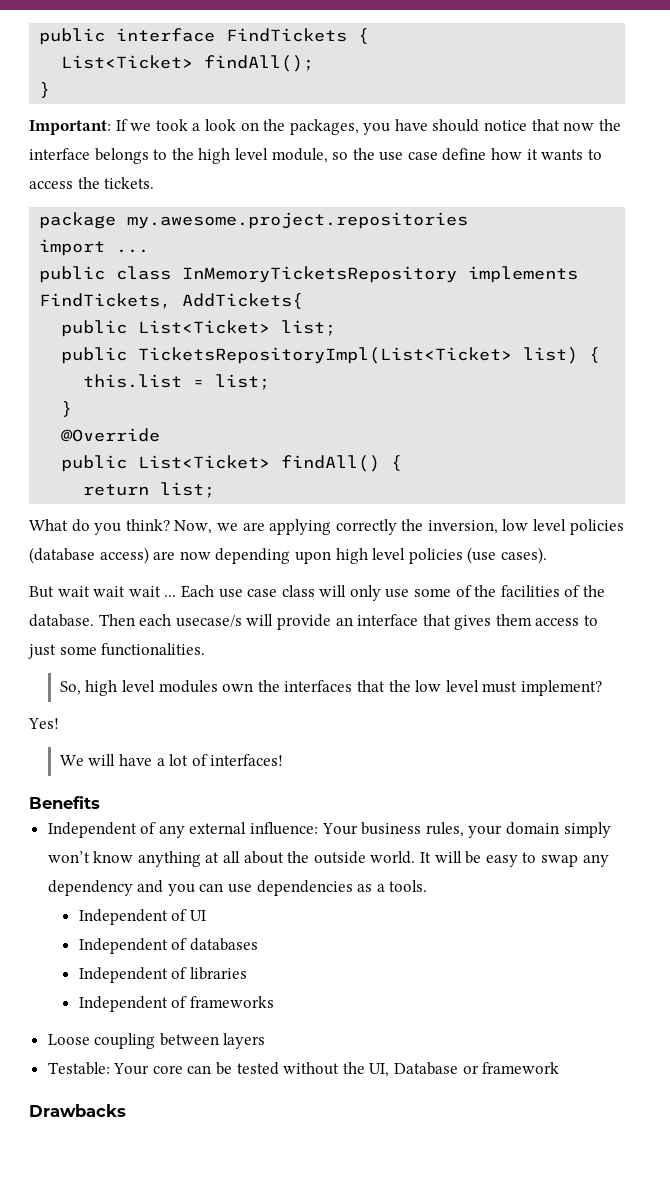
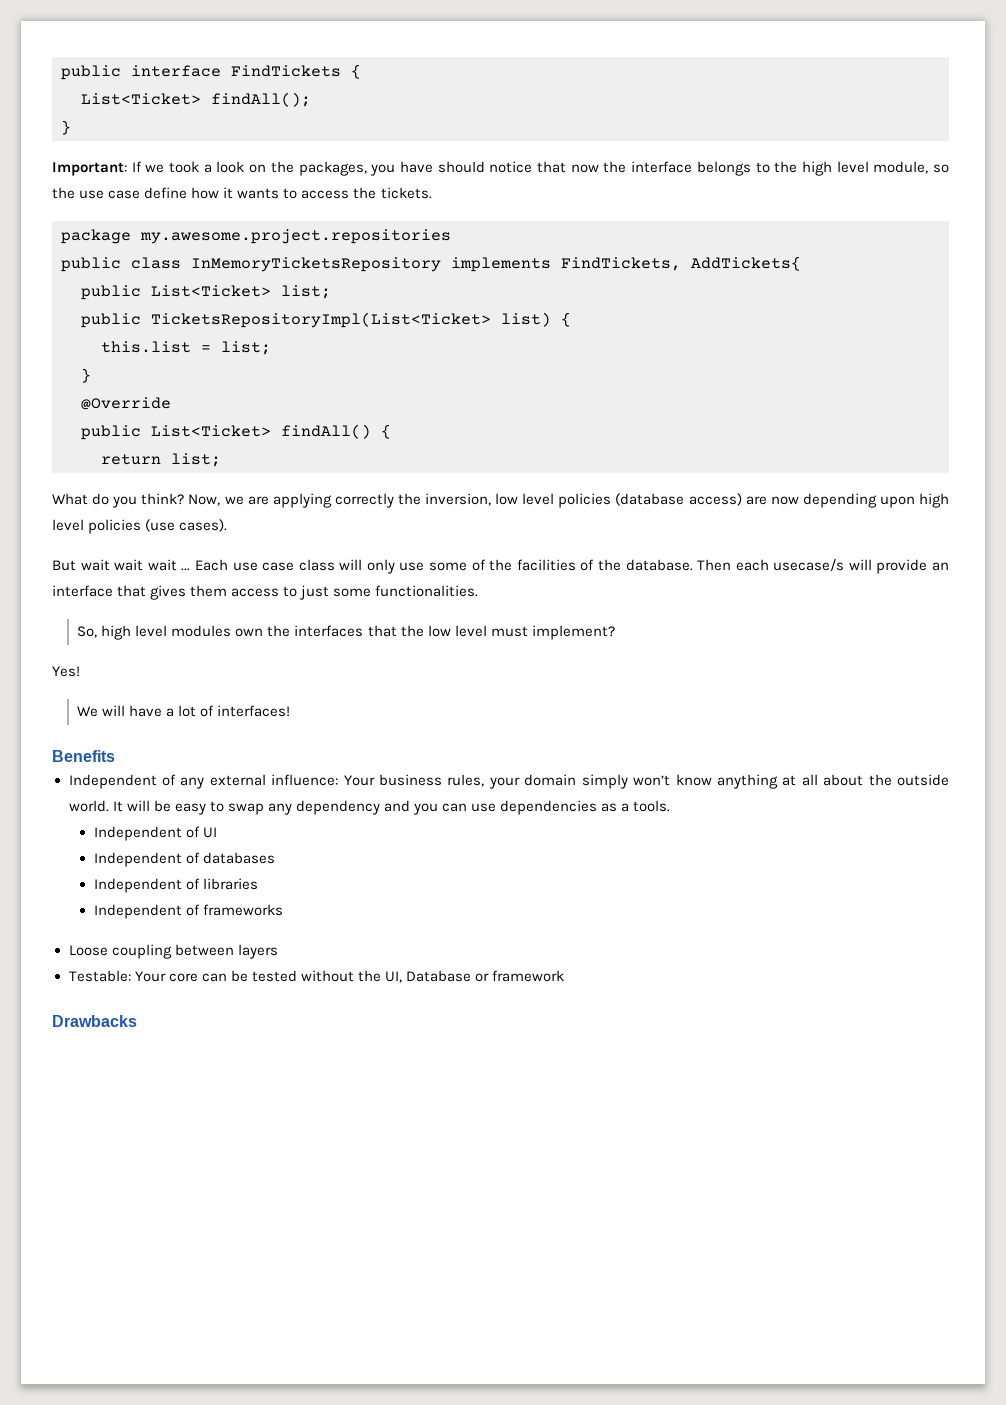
- import ...

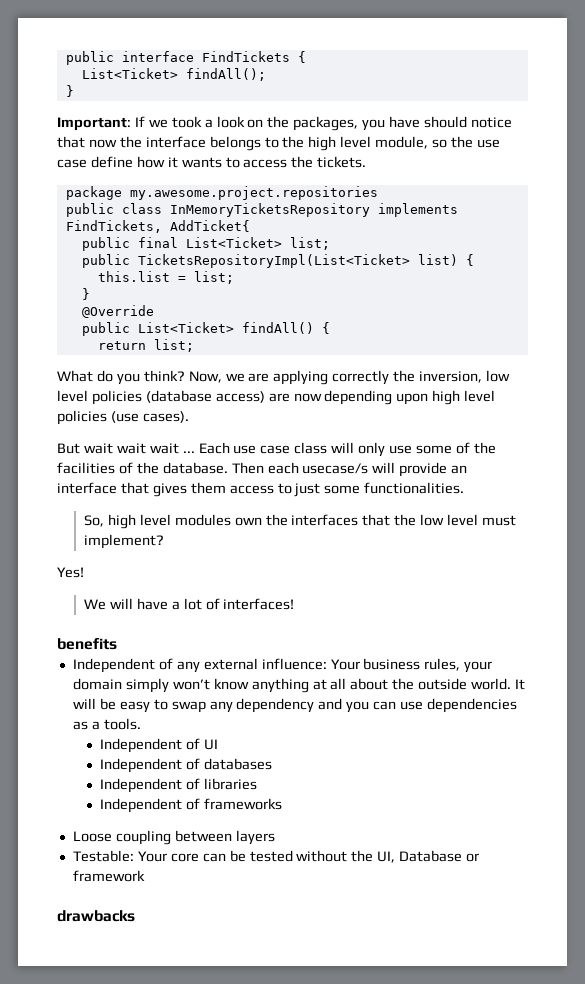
- public class InMemoryTicketsRepository implements FindTickets, AddTickets{
- public List<Ticket> list;
+ public class InMemoryTicketsRepository implements FindTickets, AddTicket{
+ public final List<Ticket> list;
- Benefits
+ benefits
- Drawbacks
+ drawbacks

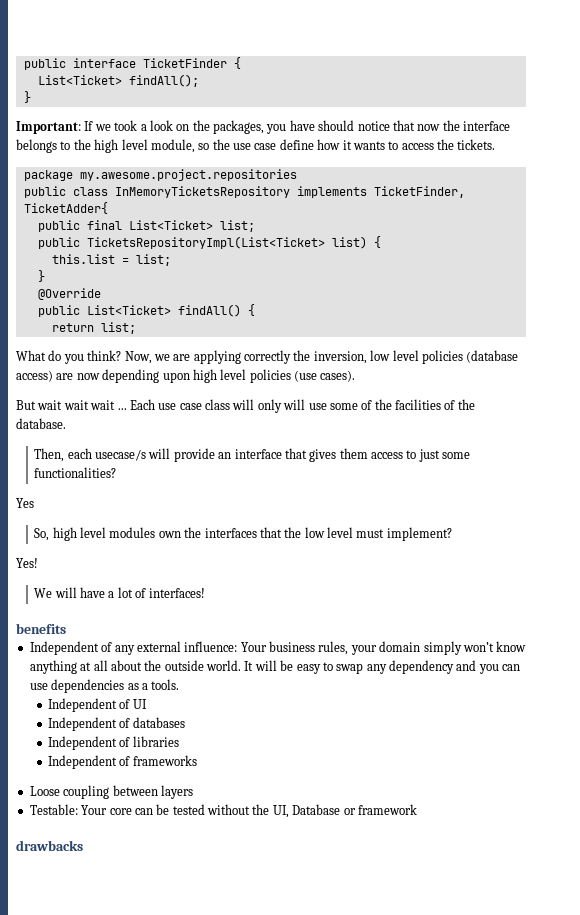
- public interface FindTickets {
+ public interface TicketFinder {
- public class InMemoryTicketsRepository implements FindTickets, AddTicket{
+ public class InMemoryTicketsRepository implements TicketFinder, TicketAdder{
- Each use case class will only use some of the facilities of the database. Then each usecase/s will provide an interface that gives them access to just some functionalities.
+ Each use case class will only will use some of the facilities of the database.
+ Then, each usecase/s will provide an interface that gives them access to just some functionalities?
+ Yes

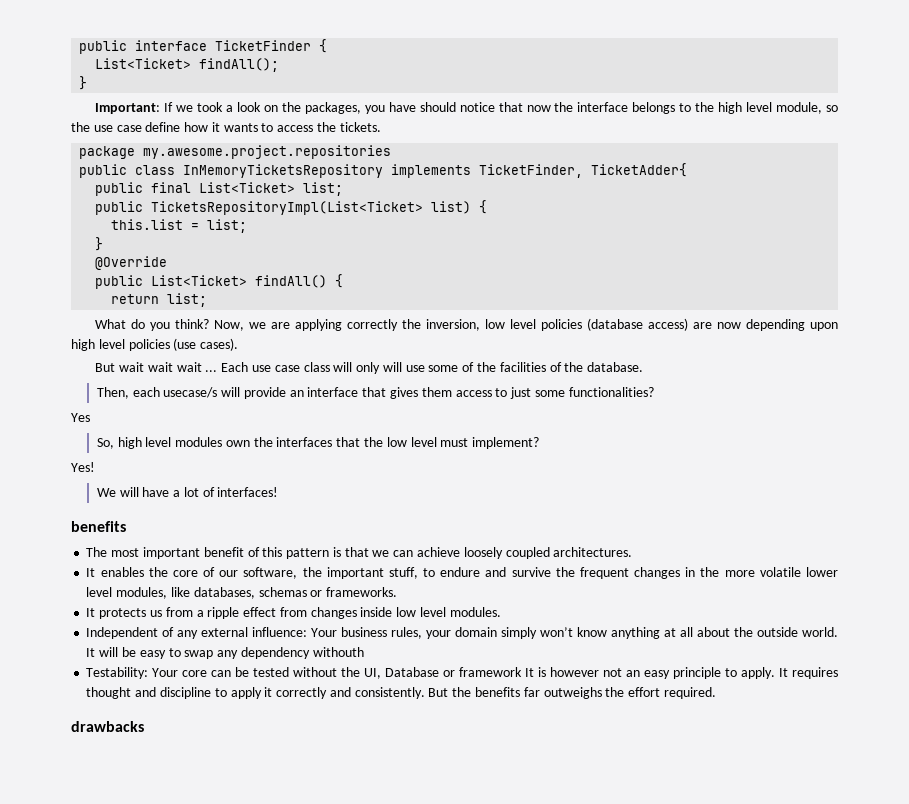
+ The most important benefit of this pattern is that we can achieve loosely coupled architectures.
+ It enables the core of our software, the important stuff, to endure and survive the frequent changes in the more volatile lower level modules, like databases, schemas or frameworks.
+ It protects us from a ripple effect from changes inside low level modules.
- It will be easy to swap any dependency and you can use dependencies as a tools.
- Independent of UI
- Independent of databases
- Independent of libraries
- Independent of frameworks
- Loose coupling between layers
- Testable: Your core can be tested without the UI, Database or framework
+ It will be easy to swap any dependency withouth
+ Testability: Your core can be tested without the UI, Database or framework It is however not an easy principle to apply. It requires thought and discipline to apply it correctly and consistently. But the benefits far outweighs the effort required.

